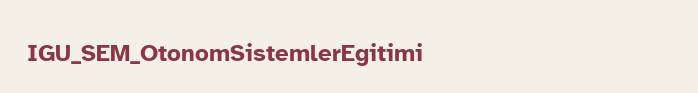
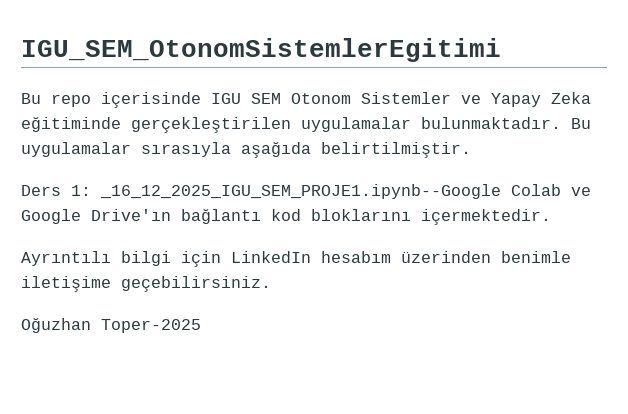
+ Bu repo içerisinde IGU SEM Otonom Sistemler ve Yapay Zeka eğitiminde gerçekleştirilen uygulamalar bulunmaktadır. Bu uygulamalar sırasıyla aşağıda belirtilmiştir.
+ Ders 1: _16_12_2025_IGU_SEM_PROJE1.ipynb--Google Colab ve Google Drive'ın bağlantı kod bloklarını içermektedir.
+ Ayrıntılı bilgi için LinkedIn hesabım üzerinden benimle iletişime geçebilirsiniz.
+ Oğuzhan Toper-2025

